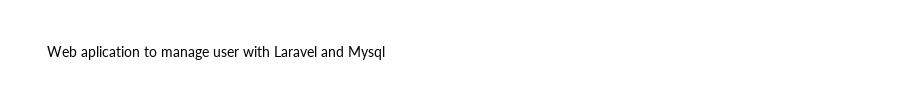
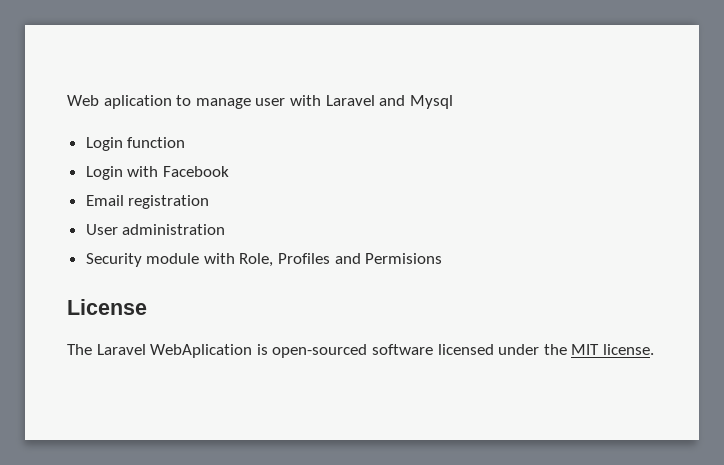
+ Login function
+ Login with Facebook
+ Email registration
+ User administration
+ Security module with Role, Profiles and Permisions
+ License
+ The Laravel WebAplication is open-sourced software licensed under the MIT license.

